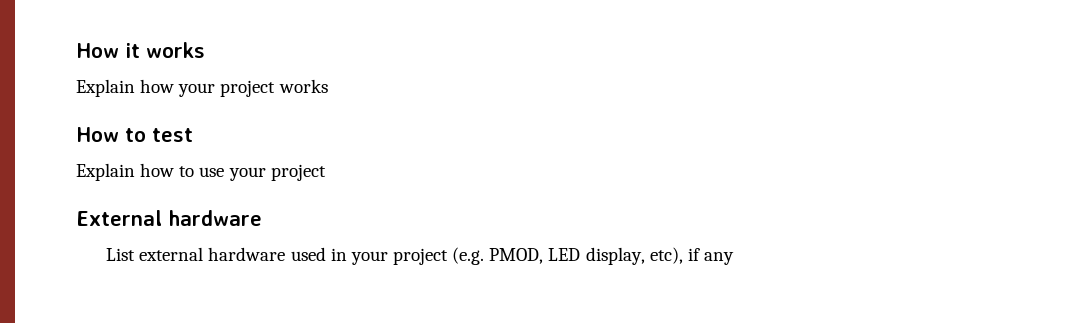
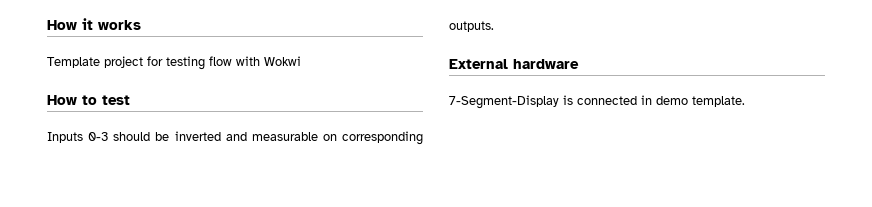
- Explain how your project works
+ Template project for testing flow with Wokwi
  How to test
- Explain how to use your project
+ Inputs 0-3 should be inverted and measurable on corresponding outputs.
  External hardware
- List external hardware used in your project (e.g. PMOD, LED display, etc), if any
+ 7-Segment-Display is connected in demo template.

